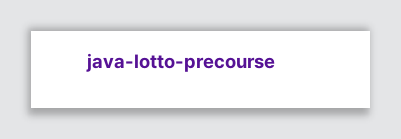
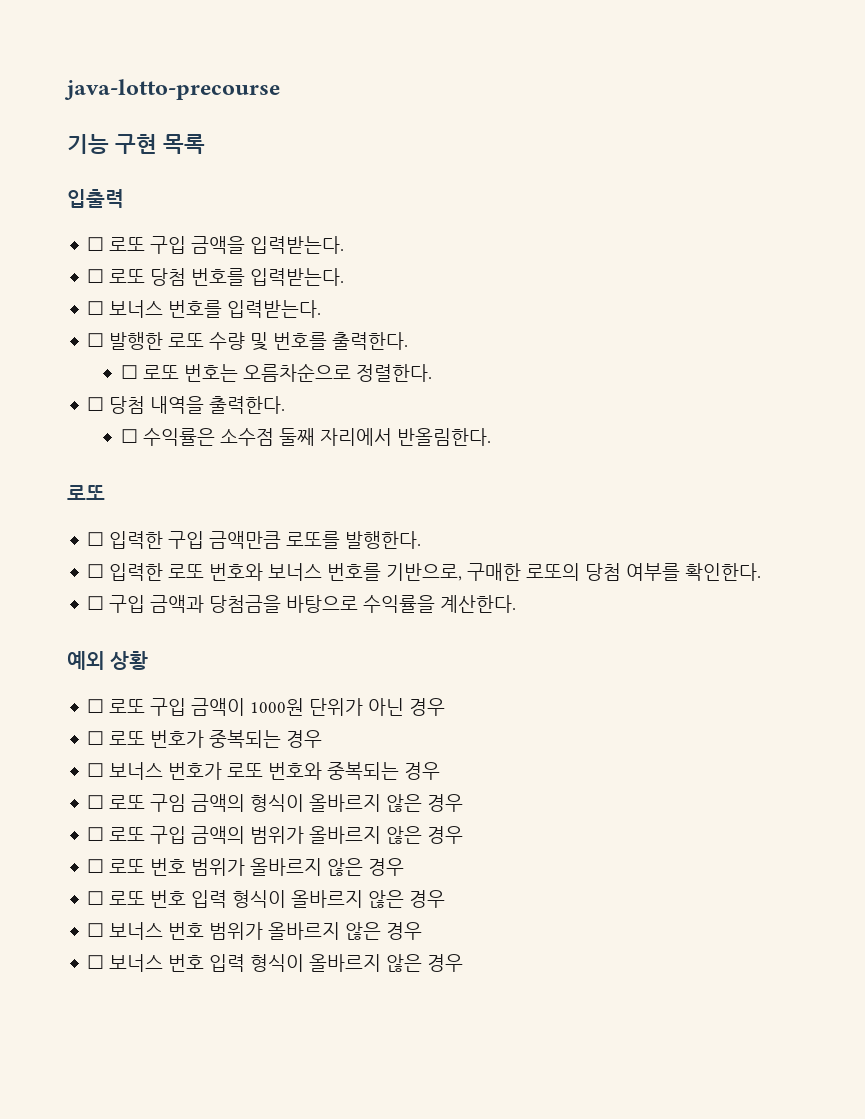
+ 기능 구현 목록
+ 입출력
+ ☐ 로또 구입 금액을 입력받는다.
+ ☐ 로또 당첨 번호를 입력받는다.
+ ☐ 보너스 번호를 입력받는다.
+ ☐ 발행한 로또 수량 및 번호를 출력한다.
+ ☐ 로또 번호는 오름차순으로 정렬한다.
+ ☐ 당첨 내역을 출력한다.
+ ☐ 수익률은 소수점 둘째 자리에서 반올림한다.
+ 로또
+ ☐ 입력한 구입 금액만큼 로또를 발행한다.
+ ☐ 입력한 로또 번호와 보너스 번호를 기반으로, 구매한 로또의 당첨 여부를 확인한다.
+ ☐ 구입 금액과 당첨금을 바탕으로 수익률을 계산한다.
+ 예외 상황
+ ☐ 로또 구입 금액이 1000원 단위가 아닌 경우
+ ☐ 로또 번호가 중복되는 경우
+ ☐ 보너스 번호가 로또 번호와 중복되는 경우
+ ☐ 로또 구임 금액의 형식이 올바르지 않은 경우
+ ☐ 로또 구입 금액의 범위가 올바르지 않은 경우
+ ☐ 로또 번호 범위가 올바르지 않은 경우
+ ☐ 로또 번호 입력 형식이 올바르지 않은 경우
+ ☐ 보너스 번호 범위가 올바르지 않은 경우
+ ☐ 보너스 번호 입력 형식이 올바르지 않은 경우

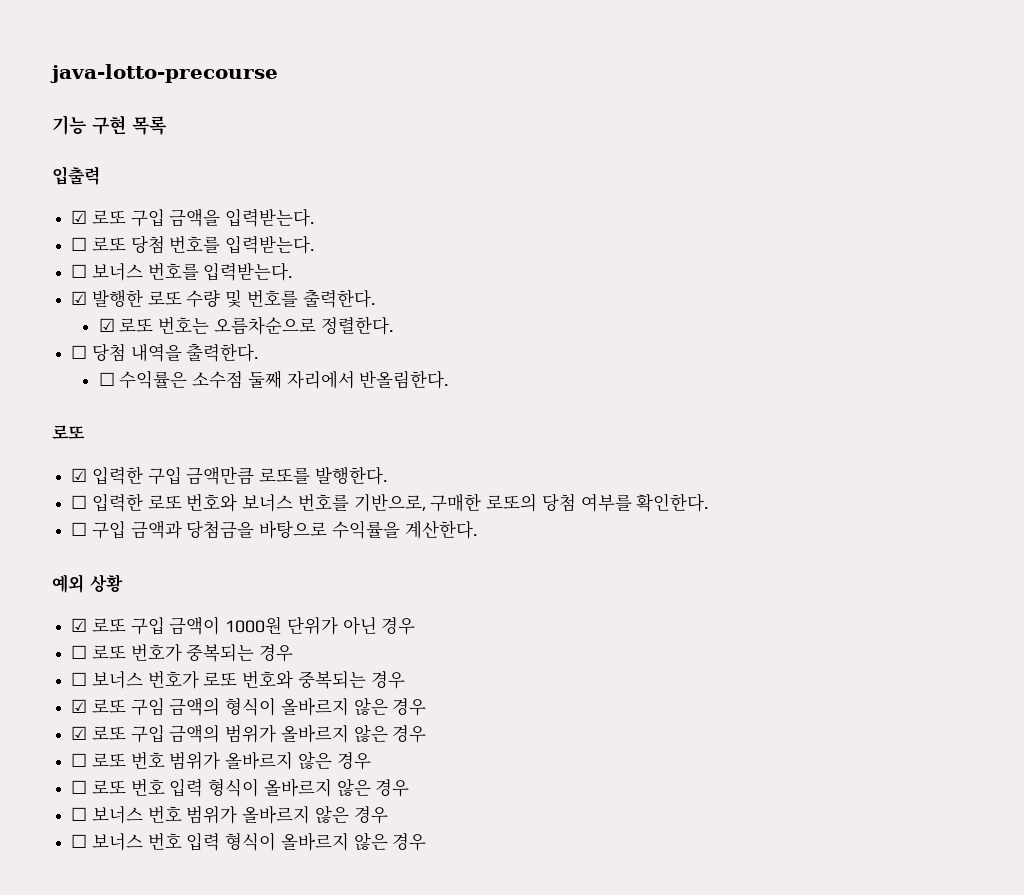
- ☐ 로또 구입 금액을 입력받는다.
+ ☑ 로또 구입 금액을 입력받는다.
- ☐ 발행한 로또 수량 및 번호를 출력한다.
+ ☑ 발행한 로또 수량 및 번호를 출력한다.
- ☐ 로또 번호는 오름차순으로 정렬한다.
+ ☑ 로또 번호는 오름차순으로 정렬한다.
- ☐ 입력한 구입 금액만큼 로또를 발행한다.
+ ☑ 입력한 구입 금액만큼 로또를 발행한다.
- ☐ 로또 구입 금액이 1000원 단위가 아닌 경우
+ ☑ 로또 구입 금액이 1000원 단위가 아닌 경우
- ☐ 로또 구임 금액의 형식이 올바르지 않은 경우
+ ☑ 로또 구임 금액의 형식이 올바르지 않은 경우
- ☐ 로또 구입 금액의 범위가 올바르지 않은 경우
+ ☑ 로또 구입 금액의 범위가 올바르지 않은 경우

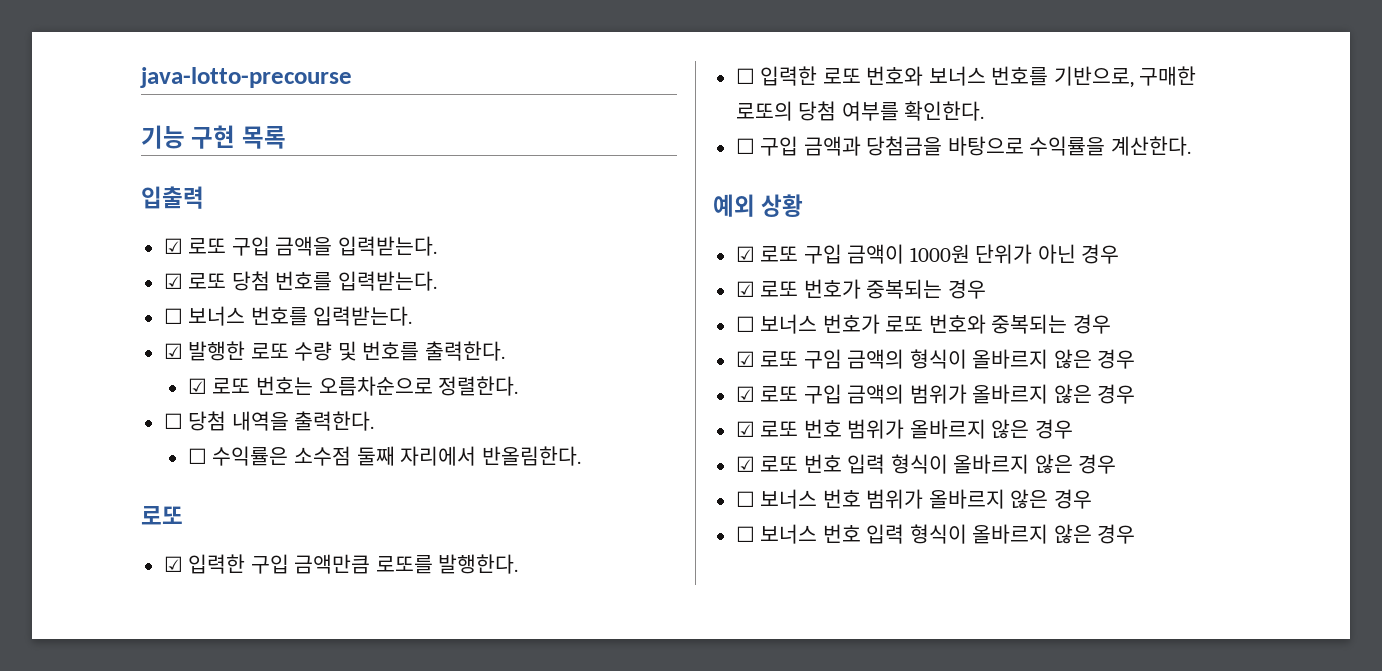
- ☐ 로또 당첨 번호를 입력받는다.
+ ☑ 로또 당첨 번호를 입력받는다.
- ☐ 로또 번호가 중복되는 경우
+ ☑ 로또 번호가 중복되는 경우
- ☐ 로또 번호 범위가 올바르지 않은 경우
+ ☑ 로또 번호 범위가 올바르지 않은 경우
- ☐ 로또 번호 입력 형식이 올바르지 않은 경우
+ ☑ 로또 번호 입력 형식이 올바르지 않은 경우

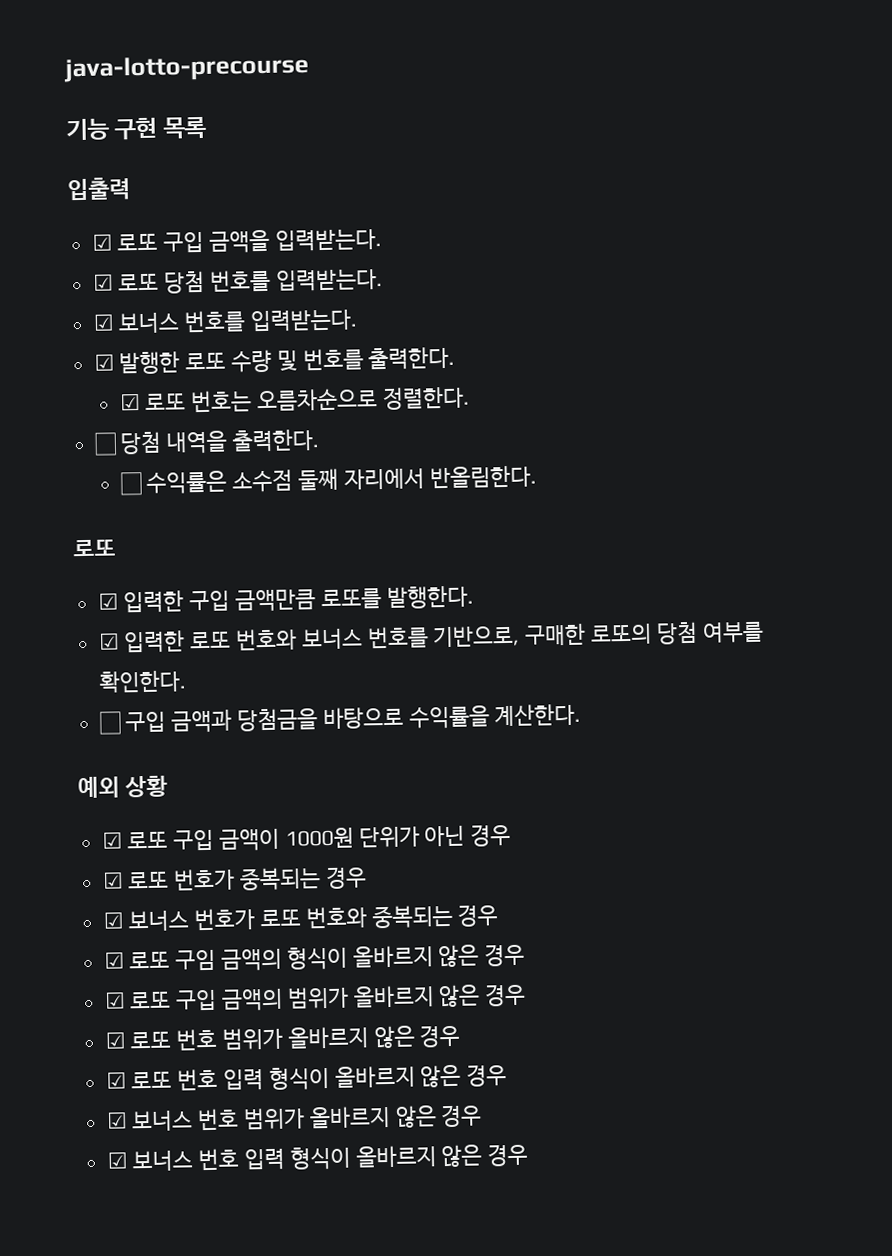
- ☐ 보너스 번호를 입력받는다.
+ ☑ 보너스 번호를 입력받는다.
- ☐ 입력한 로또 번호와 보너스 번호를 기반으로, 구매한 로또의 당첨 여부를 확인한다.
+ ☑ 입력한 로또 번호와 보너스 번호를 기반으로, 구매한 로또의 당첨 여부를 확인한다.
- ☐ 보너스 번호가 로또 번호와 중복되는 경우
+ ☑ 보너스 번호가 로또 번호와 중복되는 경우
- ☐ 보너스 번호 범위가 올바르지 않은 경우
+ ☑ 보너스 번호 범위가 올바르지 않은 경우
- ☐ 보너스 번호 입력 형식이 올바르지 않은 경우
+ ☑ 보너스 번호 입력 형식이 올바르지 않은 경우

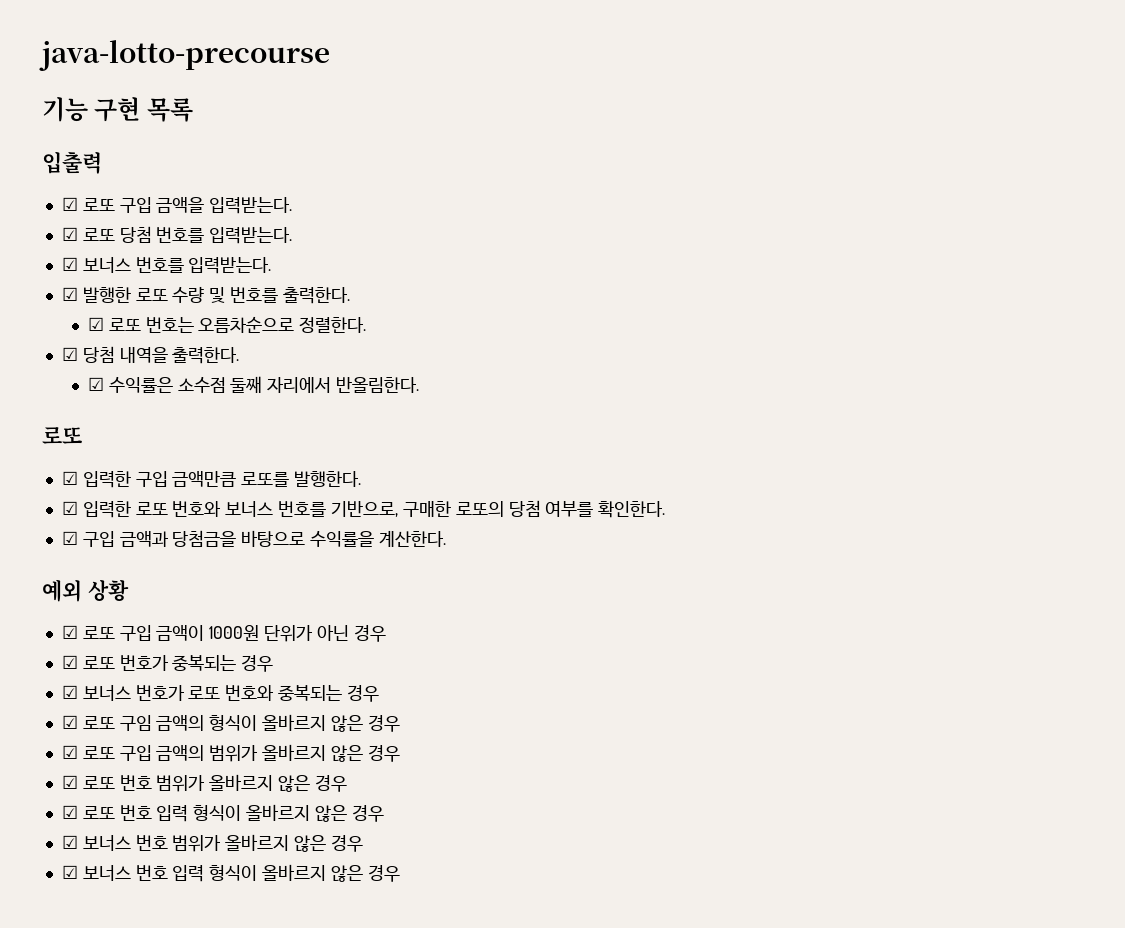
- ☐ 당첨 내역을 출력한다.
+ ☑ 당첨 내역을 출력한다.
- ☐ 수익률은 소수점 둘째 자리에서 반올림한다.
+ ☑ 수익률은 소수점 둘째 자리에서 반올림한다.
- ☐ 구입 금액과 당첨금을 바탕으로 수익률을 계산한다.
+ ☑ 구입 금액과 당첨금을 바탕으로 수익률을 계산한다.

